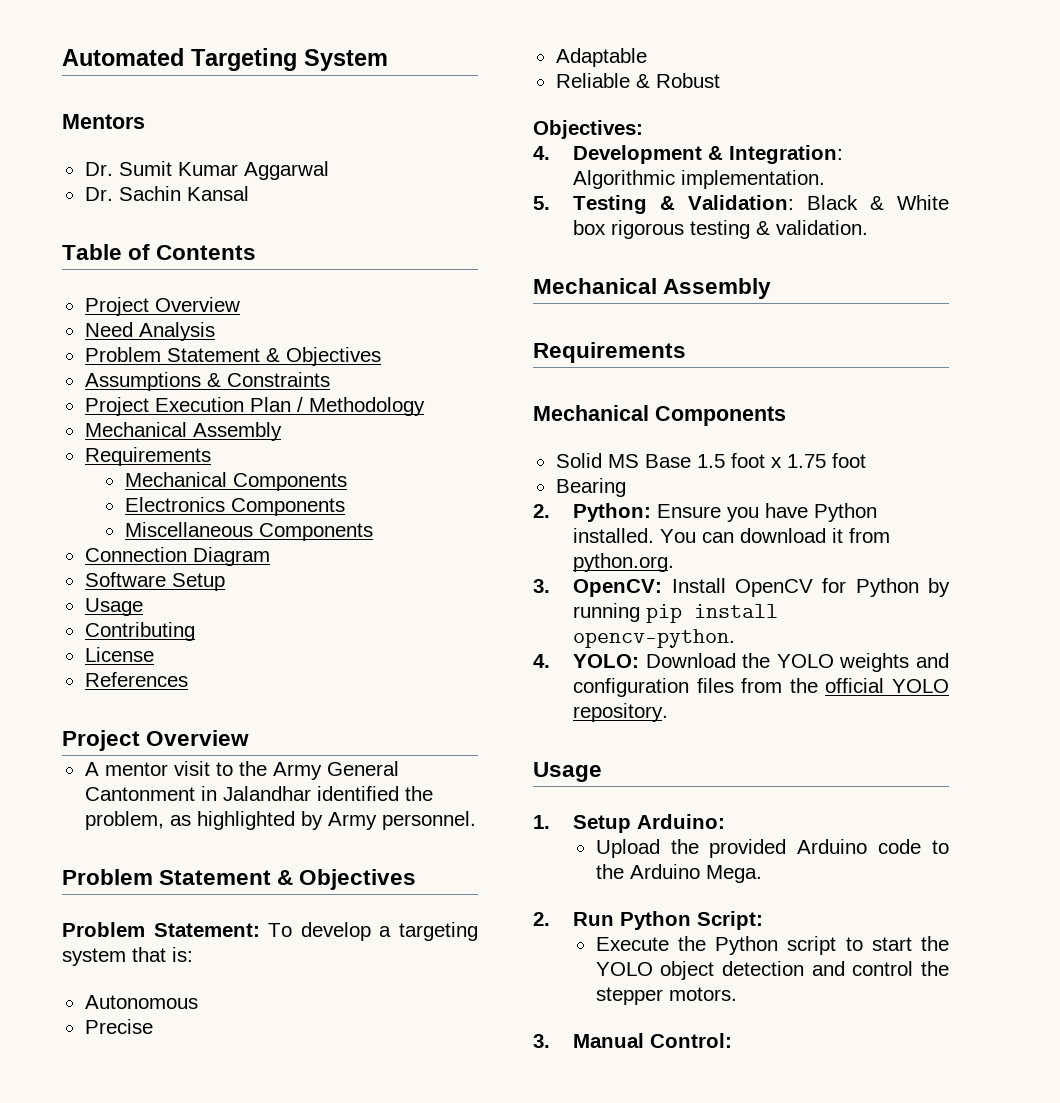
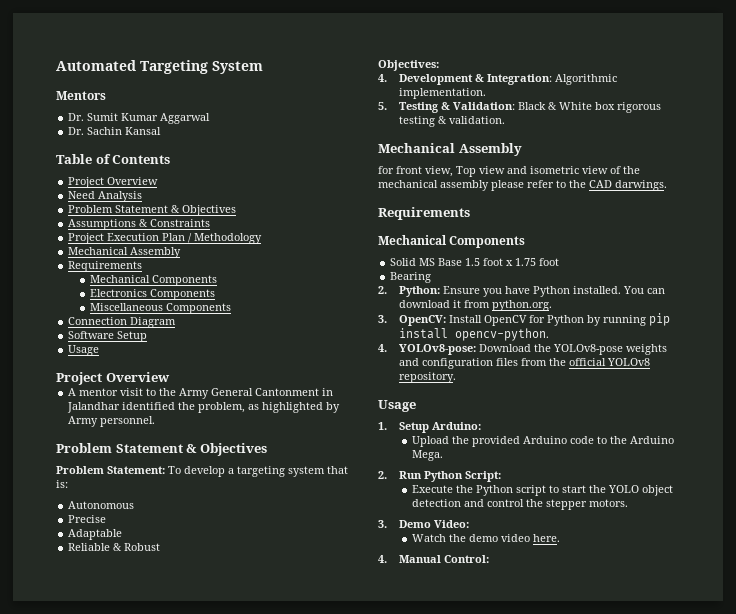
- Contributing
- License
- References
+ for front view, Top view and isometric view of the mechanical assembly please refer to the CAD darwings.
- 4. YOLO: Download the YOLO weights and configuration files from the official YOLO repository.
+ 4. YOLOv8-pose: Download the YOLOv8-pose weights and configuration files from the official YOLOv8 repository.
- 3. Manual Control:
+ 3. Demo Video:
+ Watch the demo video here.
+ 4. Manual Control:

